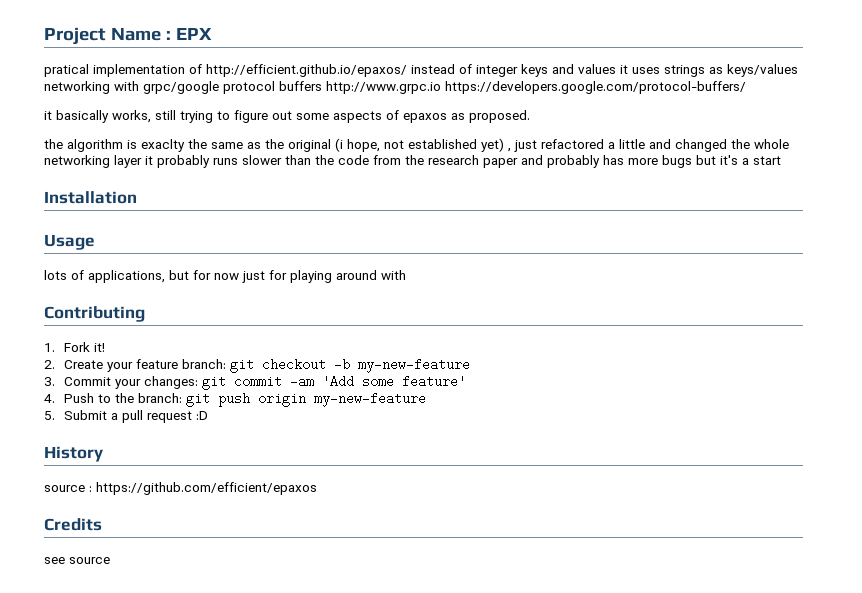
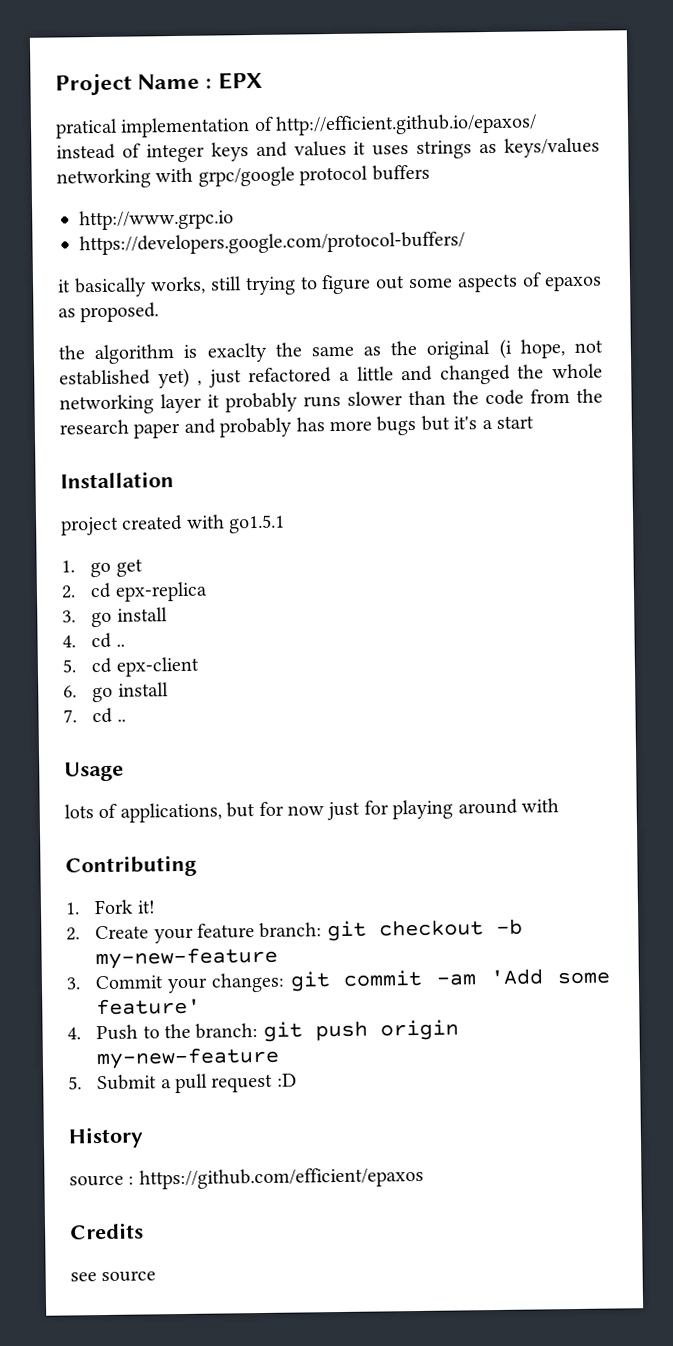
- pratical implementation of http://efficient.github.io/epaxos/ instead of integer keys and values it uses strings as keys/values networking with grpc/google protocol buffers http://www.grpc.io https://developers.google.com/protocol-buffers/
+ pratical implementation of http://efficient.github.io/epaxos/ instead of integer keys and values it uses strings as keys/values networking with grpc/google protocol buffers
+ http://www.grpc.io
+ https://developers.google.com/protocol-buffers/
+ project created with go1.5.1
+ 1. go get
+ 2. cd epx-replica
+ 3. go install
+ 4. cd ..
+ 5. cd epx-client
+ 6. go install
+ 7. cd ..

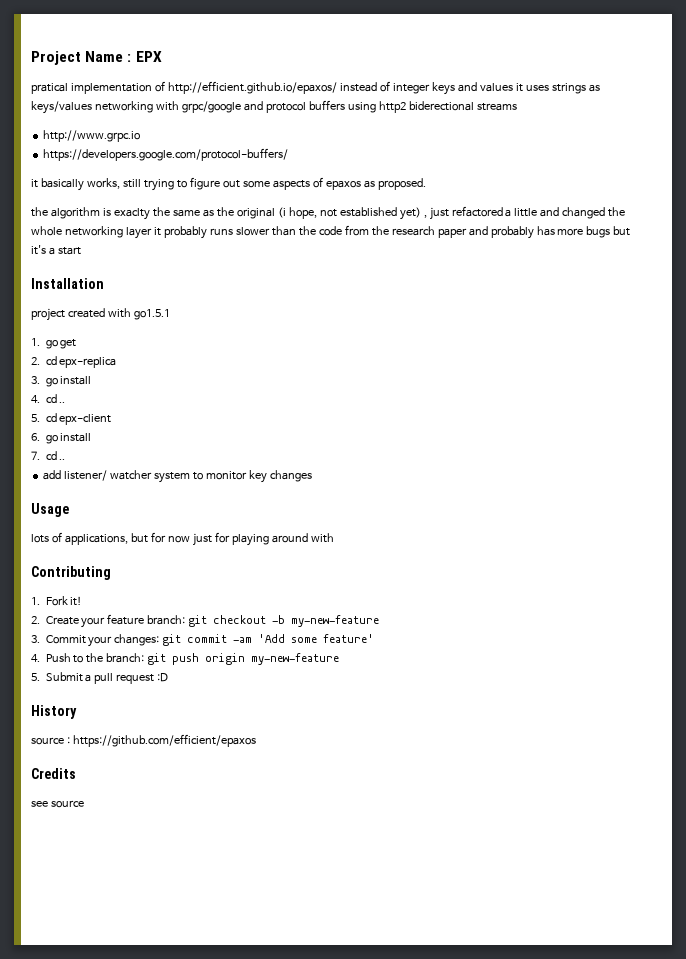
- pratical implementation of http://efficient.github.io/epaxos/ instead of integer keys and values it uses strings as keys/values networking with grpc/google protocol buffers
+ pratical implementation of http://efficient.github.io/epaxos/ instead of integer keys and values it uses strings as keys/values networking with grpc/google and protocol buffers using http2 biderectional streams
+ add listener/ watcher system to monitor key changes

